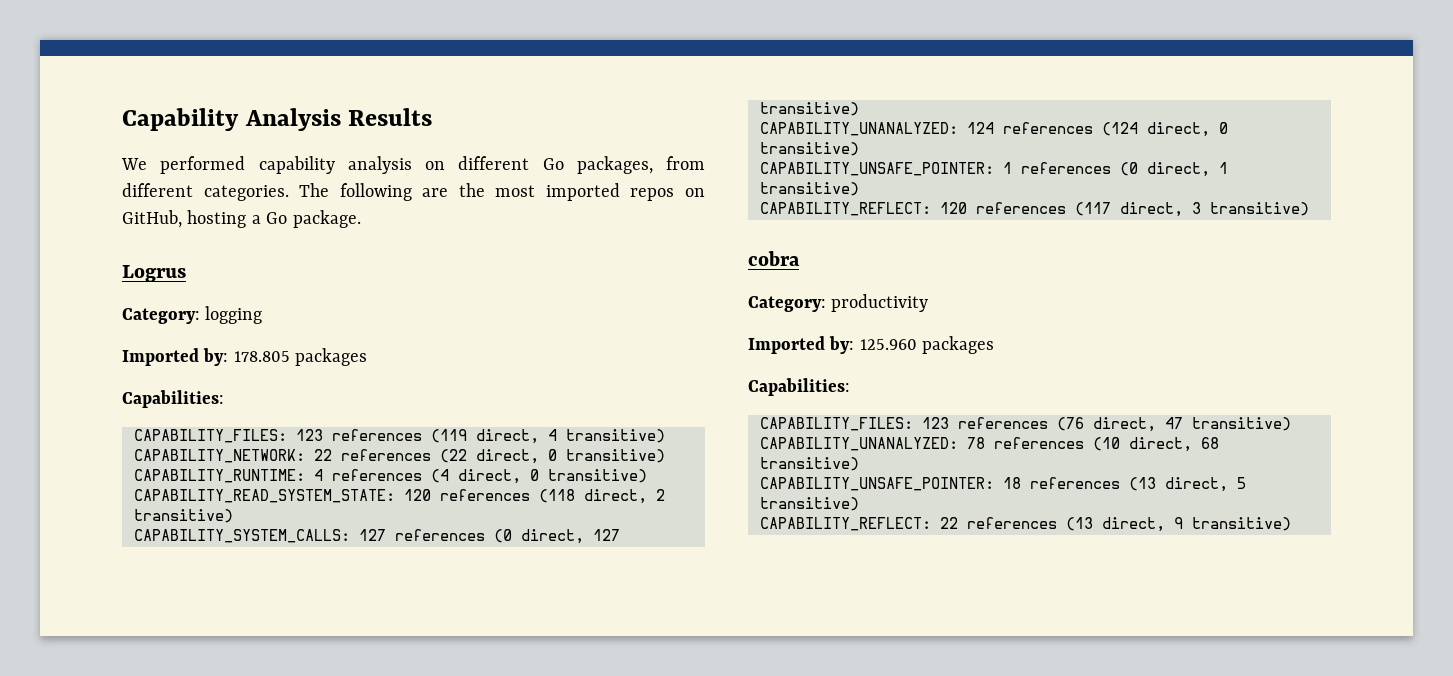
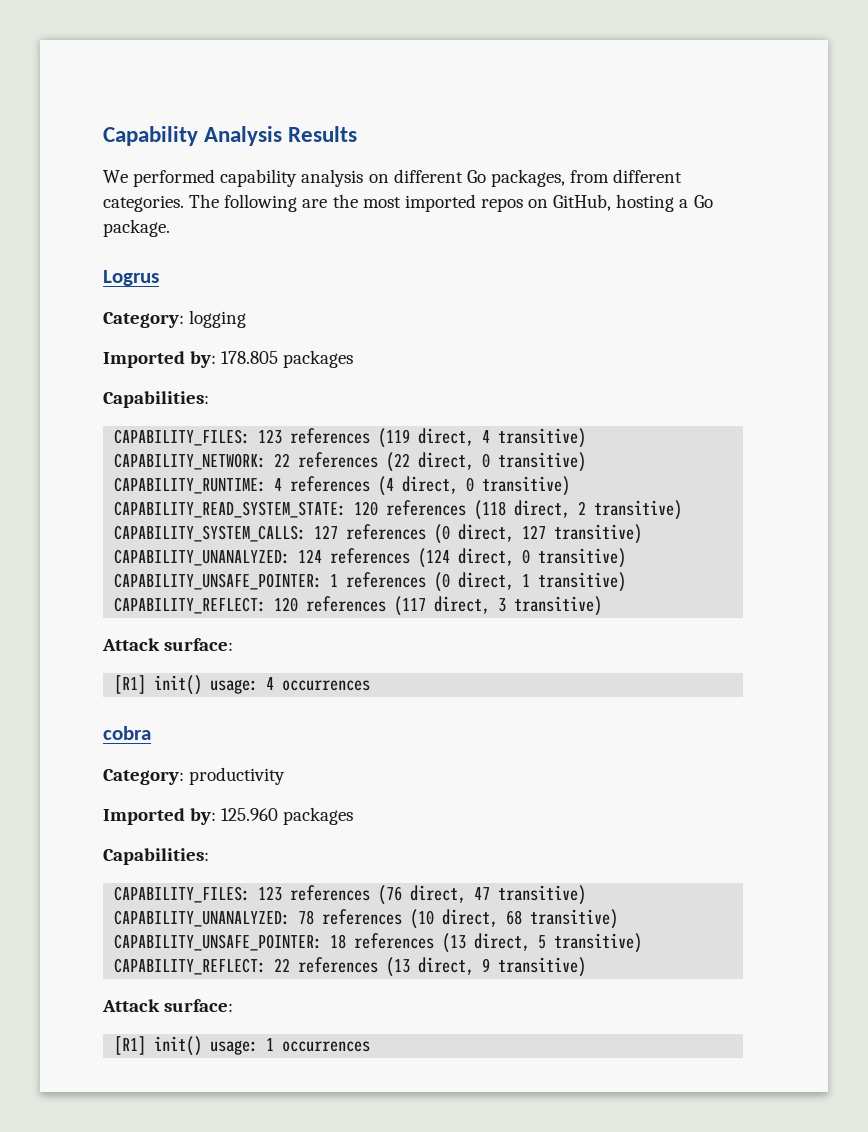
  CAPABILITY_REFLECT: 120 references (117 direct, 3 transitive)
+ Attack surface:
+ [R1] init() usage: 4 occurrences
  CAPABILITY_REFLECT: 22 references (13 direct, 9 transitive)
+ Attack surface:
+ [R1] init() usage: 1 occurrences

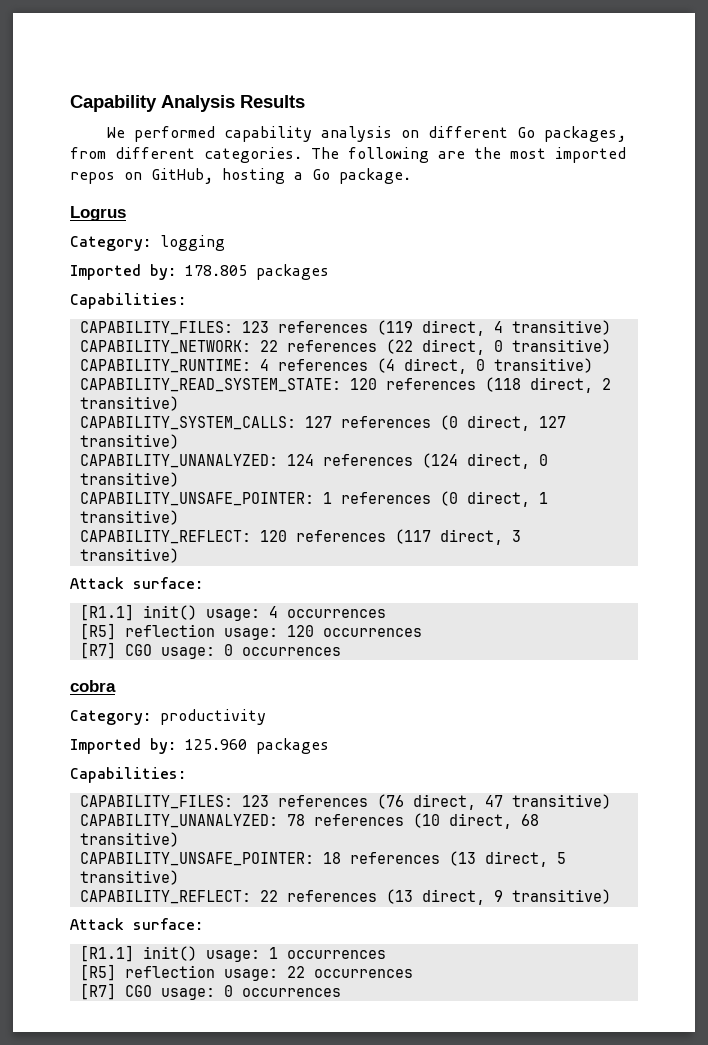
- [R1] init() usage: 4 occurrences
+ [R1.1] init() usage: 4 occurrences
+ [R5] reflection usage: 120 occurrences
+ [R7] CGO usage: 0 occurrences
- [R1] init() usage: 1 occurrences
+ [R1.1] init() usage: 1 occurrences
+ [R5] reflection usage: 22 occurrences
+ [R7] CGO usage: 0 occurrences

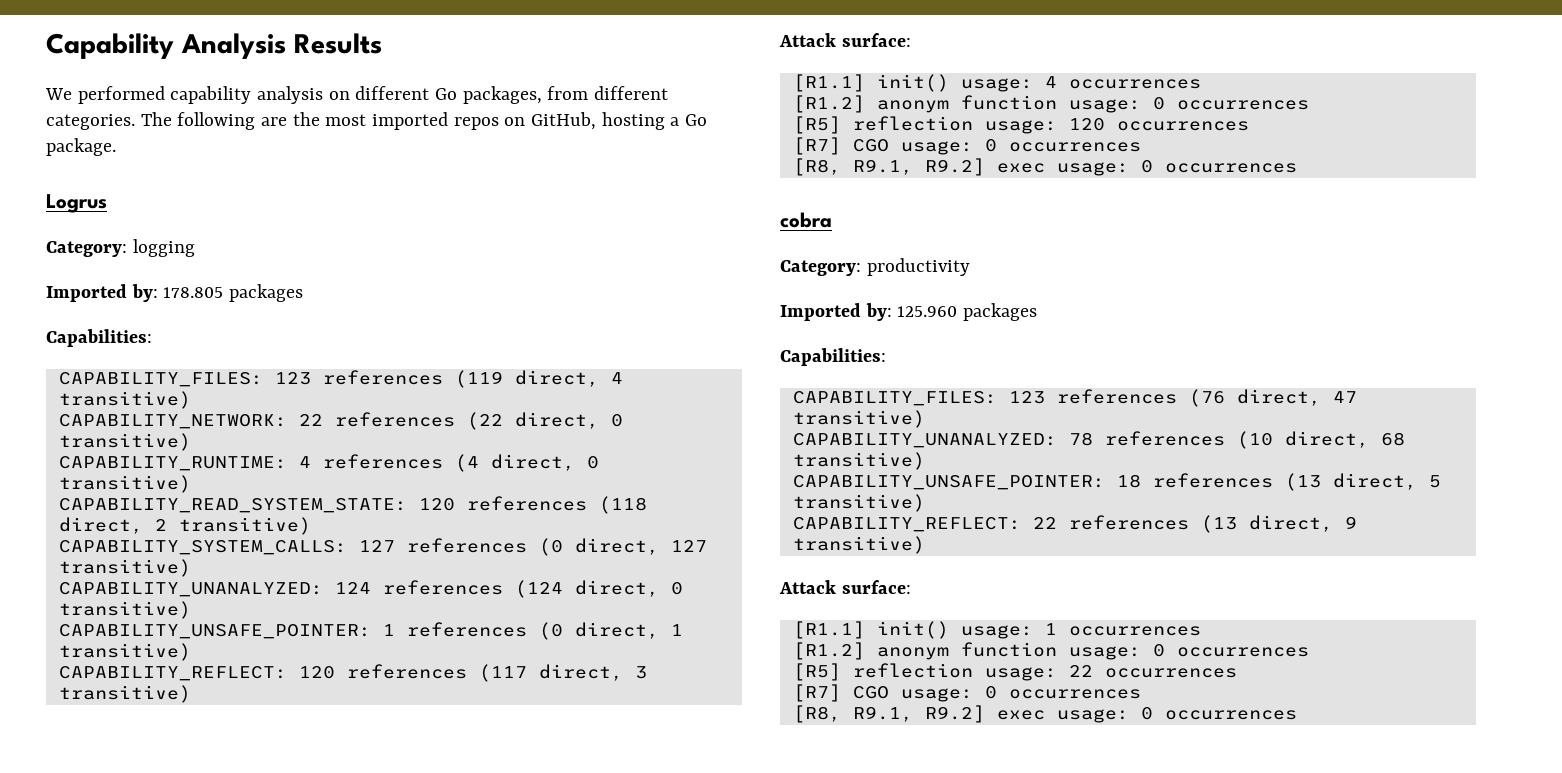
  [R1.1] init() usage: 4 occurrences
+ [R1.2] anonym function usage: 0 occurrences
  [R5] reflection usage: 120 occurrences
  [R7] CGO usage: 0 occurrences
+ [R8, R9.1, R9.2] exec usage: 0 occurrences
  [R1.1] init() usage: 1 occurrences
+ [R1.2] anonym function usage: 0 occurrences
  [R5] reflection usage: 22 occurrences
  [R7] CGO usage: 0 occurrences
+ [R8, R9.1, R9.2] exec usage: 0 occurrences

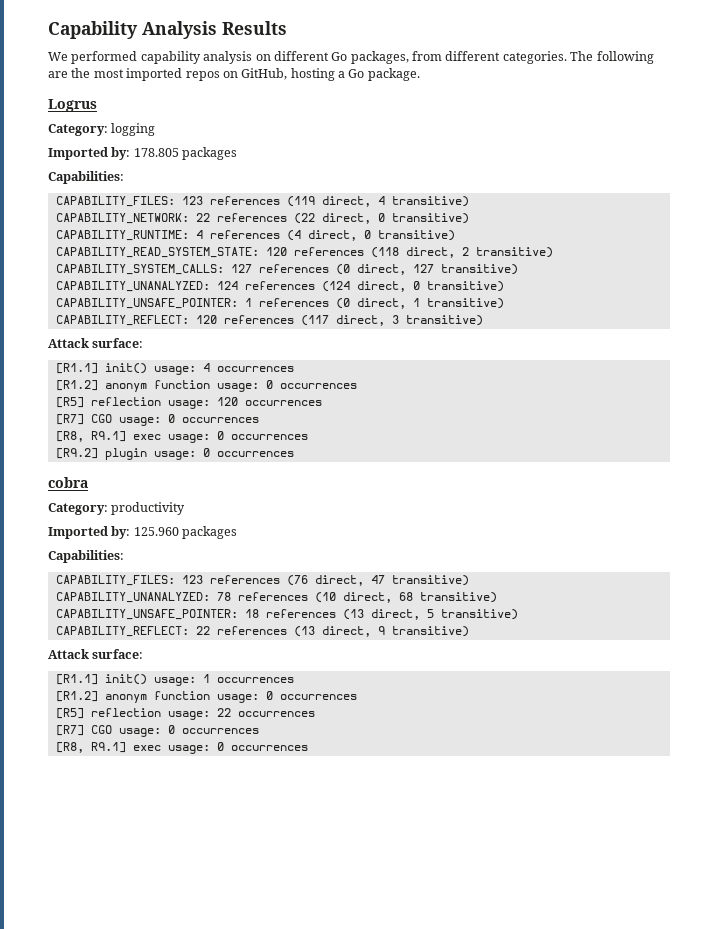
  [R5] reflection usage: 120 occurrences
  [R7] CGO usage: 0 occurrences
- [R8, R9.1, R9.2] exec usage: 0 occurrences
+ [R8, R9.1] exec usage: 0 occurrences
+ [R9.2] plugin usage: 0 occurrences
  [R5] reflection usage: 22 occurrences
  [R7] CGO usage: 0 occurrences
- [R8, R9.1, R9.2] exec usage: 0 occurrences
+ [R8, R9.1] exec usage: 0 occurrences

